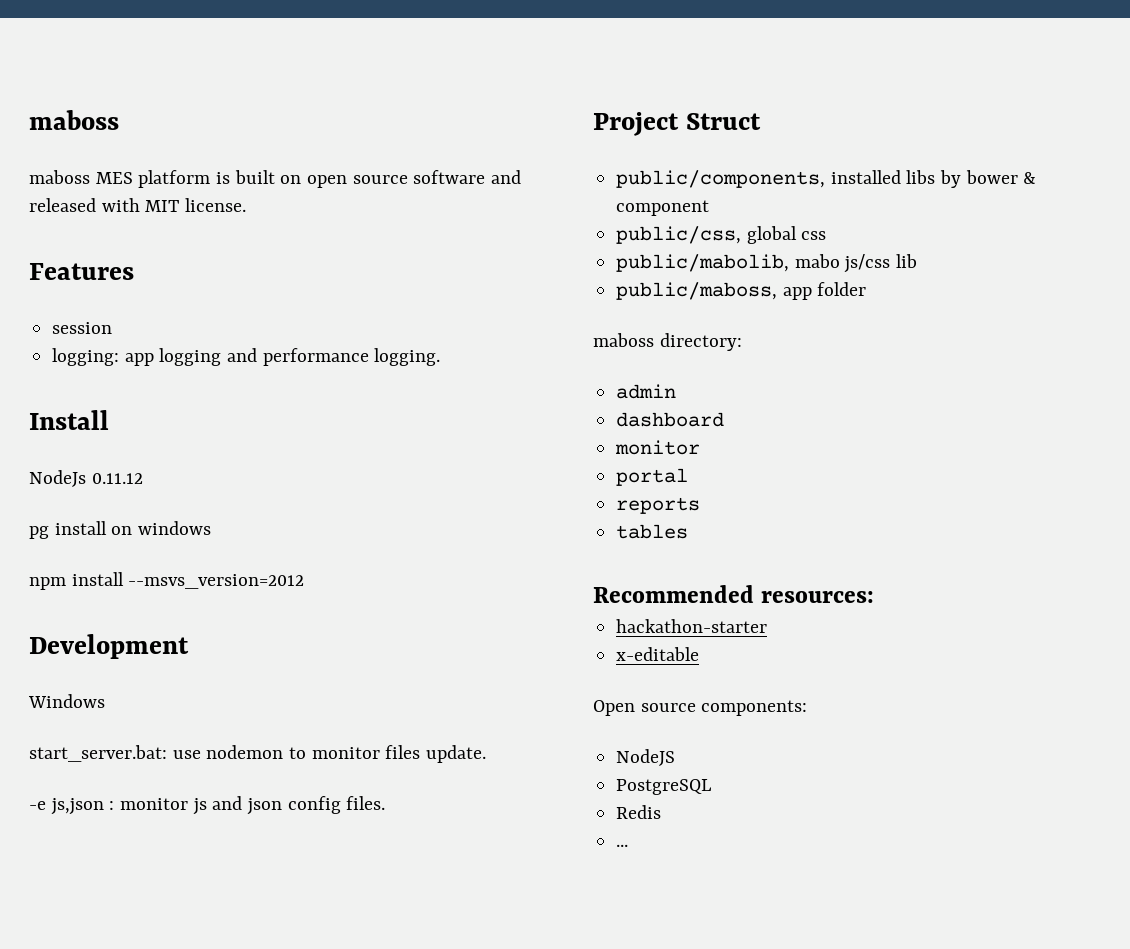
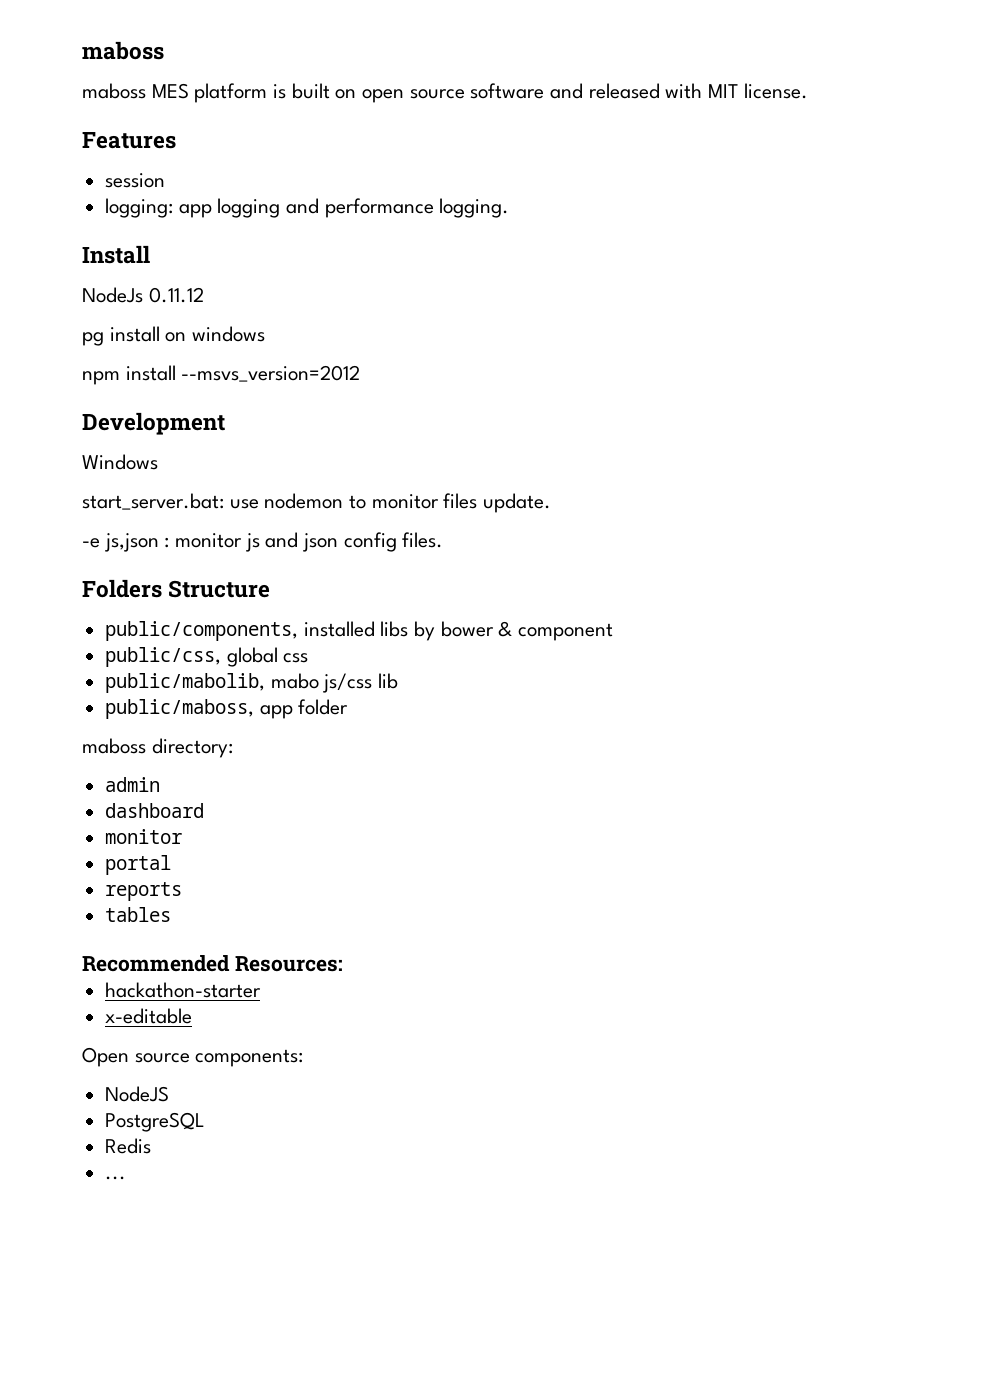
- Project Struct
+ Folders Structure
- Recommended resources:
+ Recommended Resources:

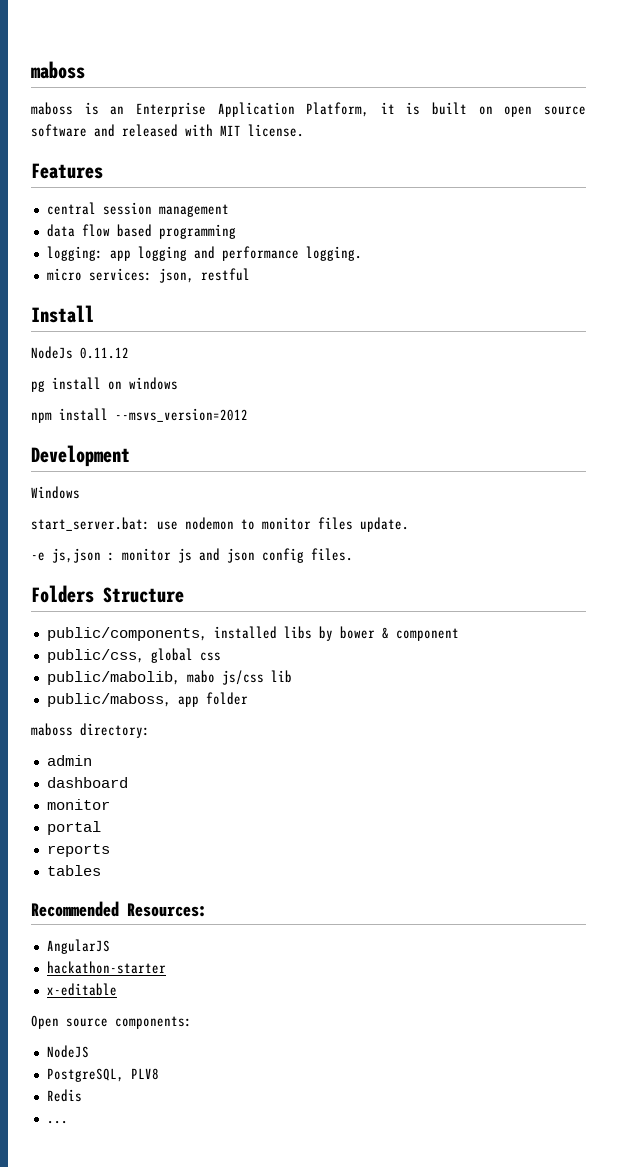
- maboss MES platform is built on open source software and released with MIT license.
+ maboss is an Enterprise Application Platform, it is built on open source software and released with MIT license.
- session
+ central session management
+ data flow based programming
+ micro services: json, restful
+ AngularJS
- PostgreSQL
+ PostgreSQL, PLV8

